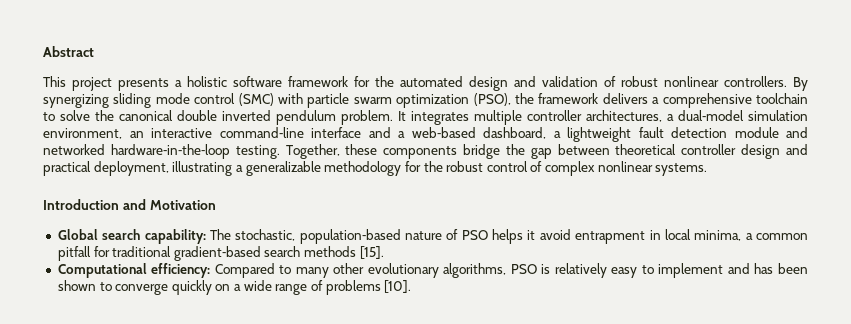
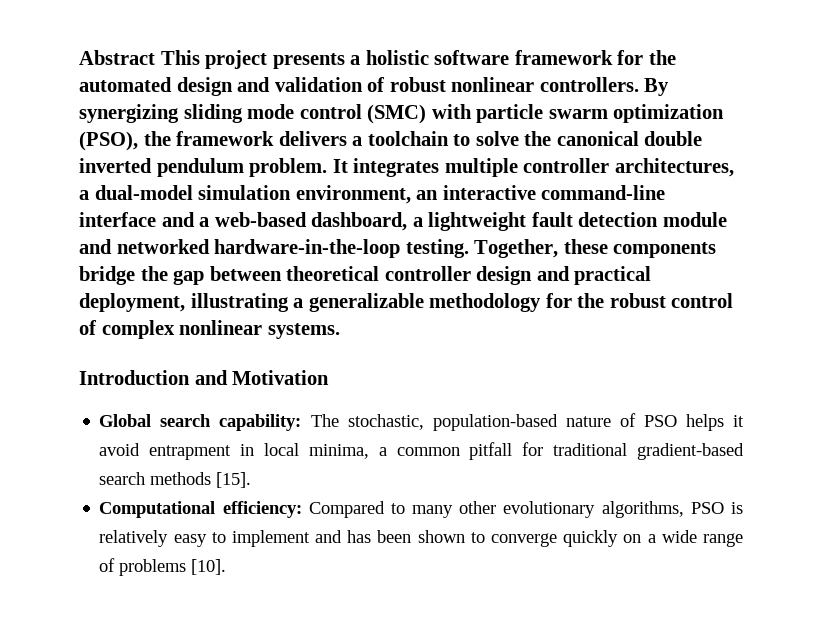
- Abstract
- This project presents a holistic software framework for the automated design and validation of robust nonlinear controllers.
+ Abstract This project presents a holistic software framework for the automated design and validation of robust nonlinear controllers.
- By synergizing sliding mode control (SMC) with particle swarm optimization (PSO), the framework delivers a comprehensive toolchain to solve the canonical double inverted pendulum problem.
+ By synergizing sliding mode control (SMC) with particle swarm optimization (PSO), the framework delivers a toolchain to solve the canonical double inverted pendulum problem.

